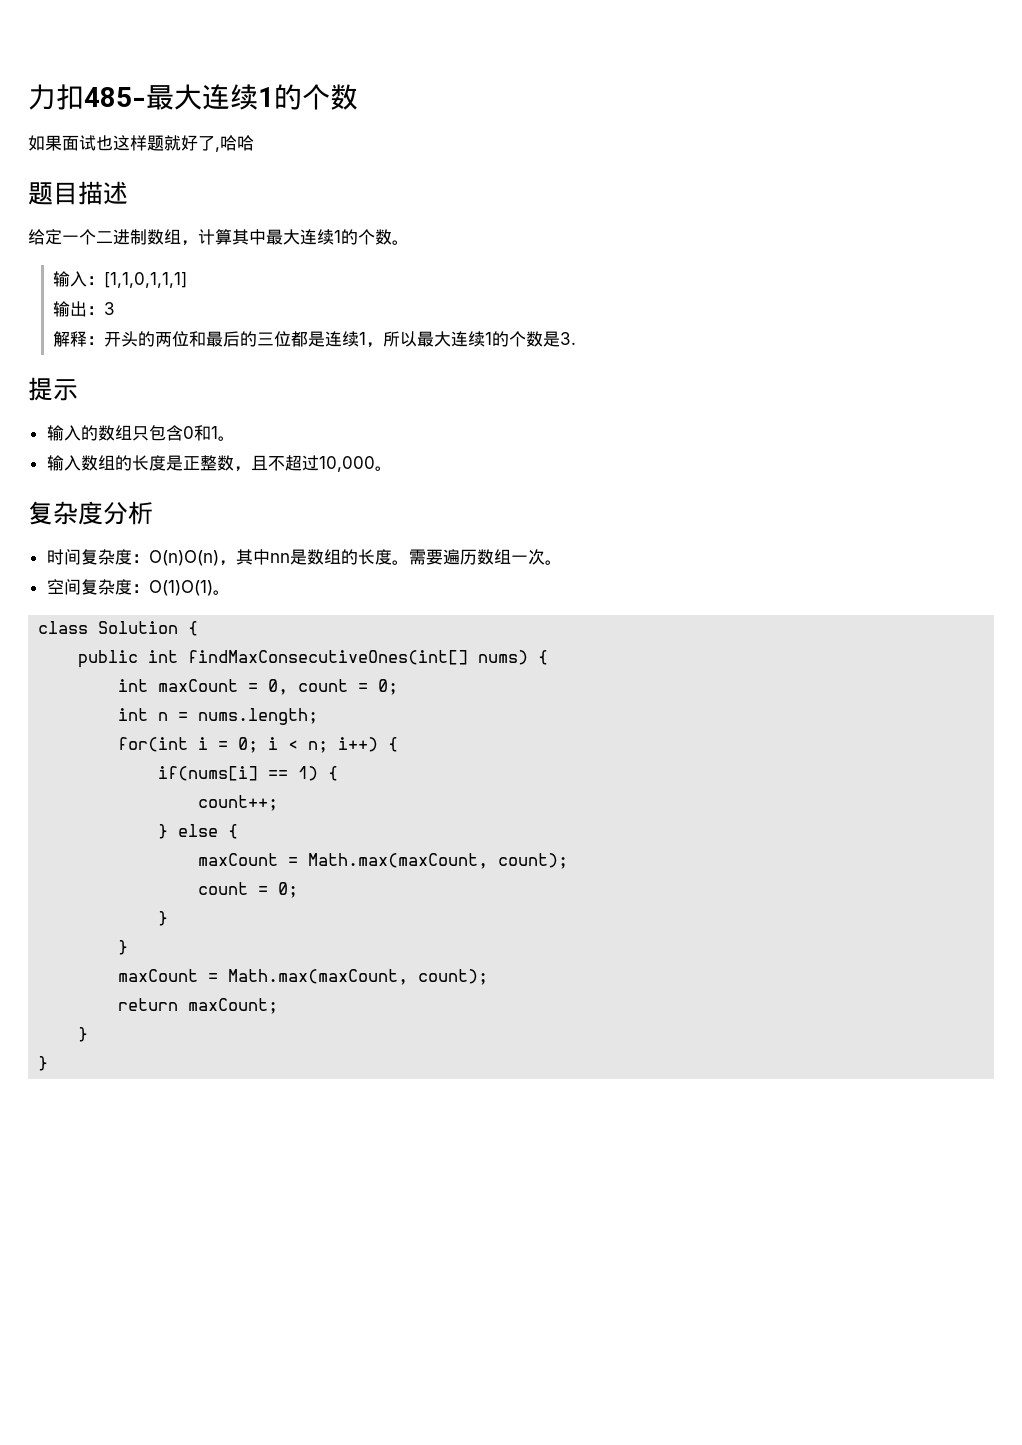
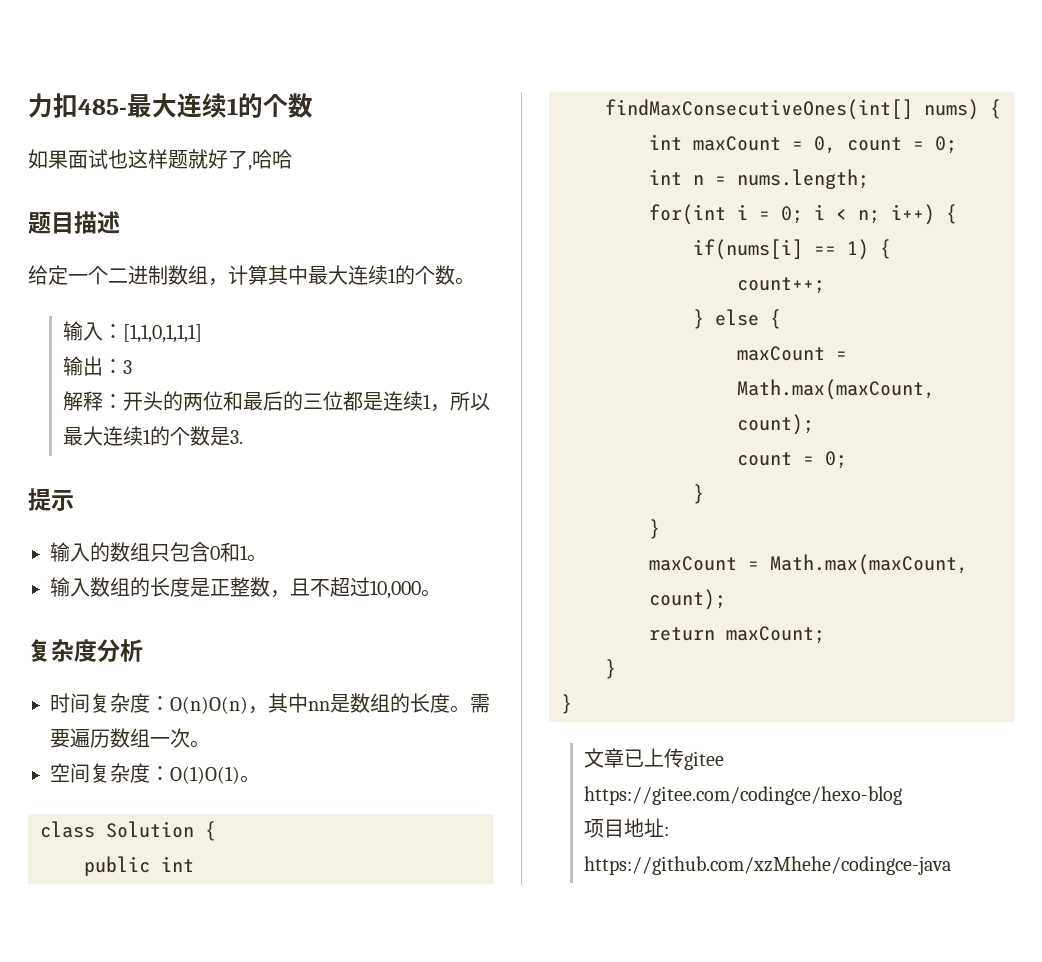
+ 文章已上传gitee https://gitee.com/codingce/hexo-blog
+ 项目地址: https://github.com/xzMhehe/codingce-java

